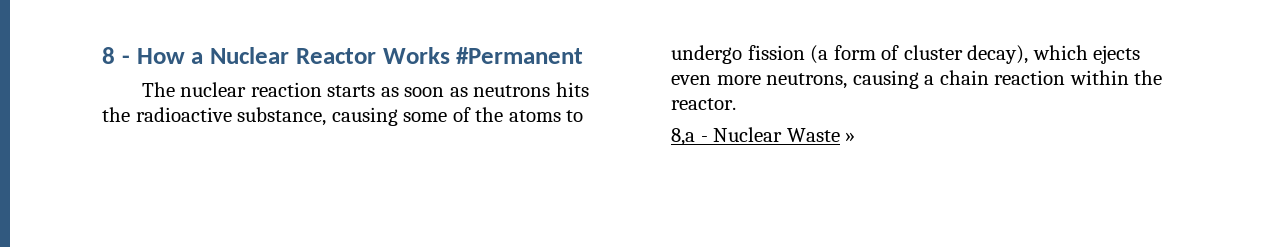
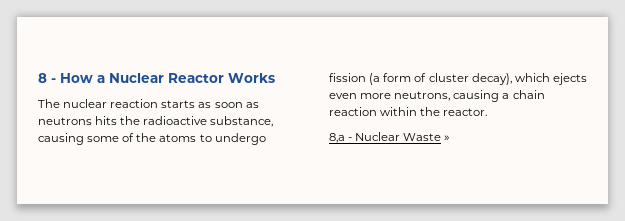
- 8 - How a Nuclear Reactor Works #Permanent
+ 8 - How a Nuclear Reactor Works

